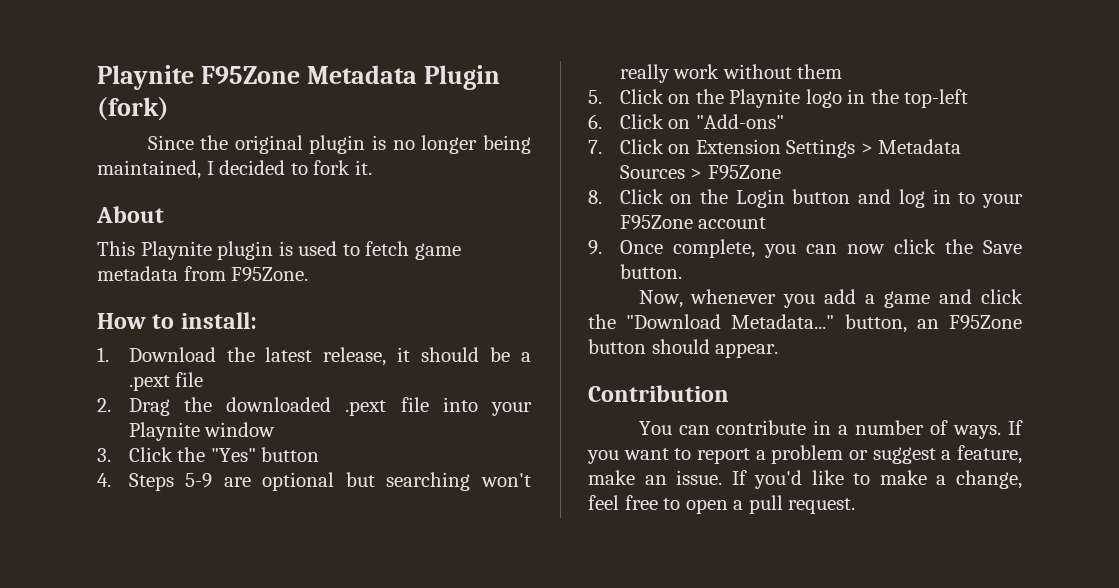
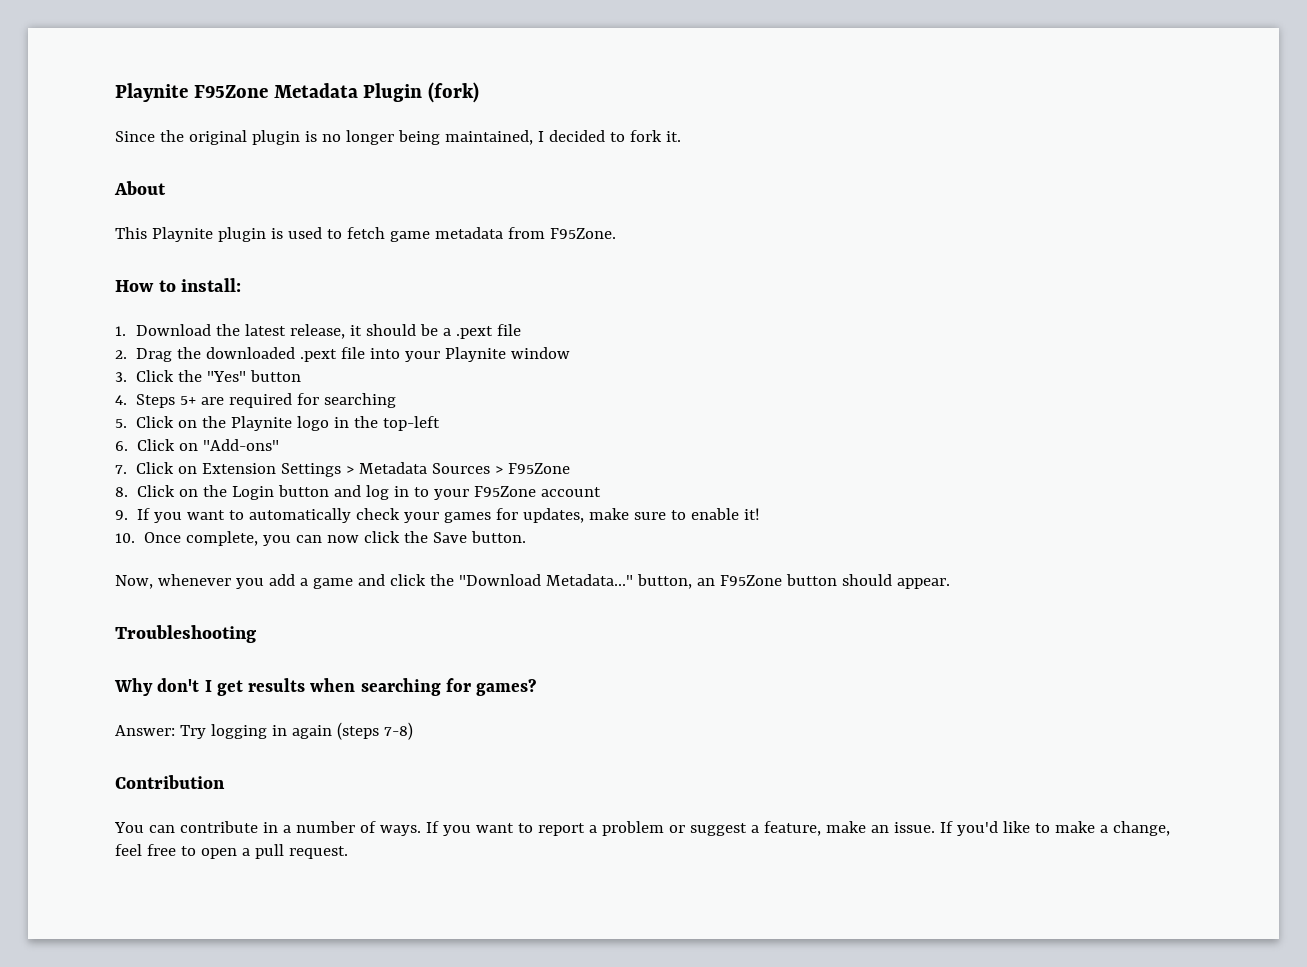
- 4. Steps 5-9 are optional but searching won't really work without them
+ 4. Steps 5+ are required for searching
- 9. Once complete, you can now click the Save button.
+ 9. If you want to automatically check your games for updates, make sure to enable it!
+ 10. Once complete, you can now click the Save button.
+ Troubleshooting
+ Why don't I get results when searching for games?
+ Answer: Try logging in again (steps 7-8)

